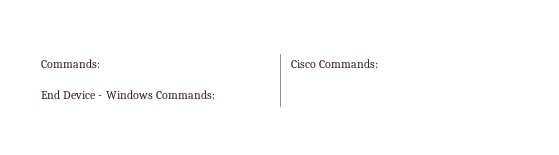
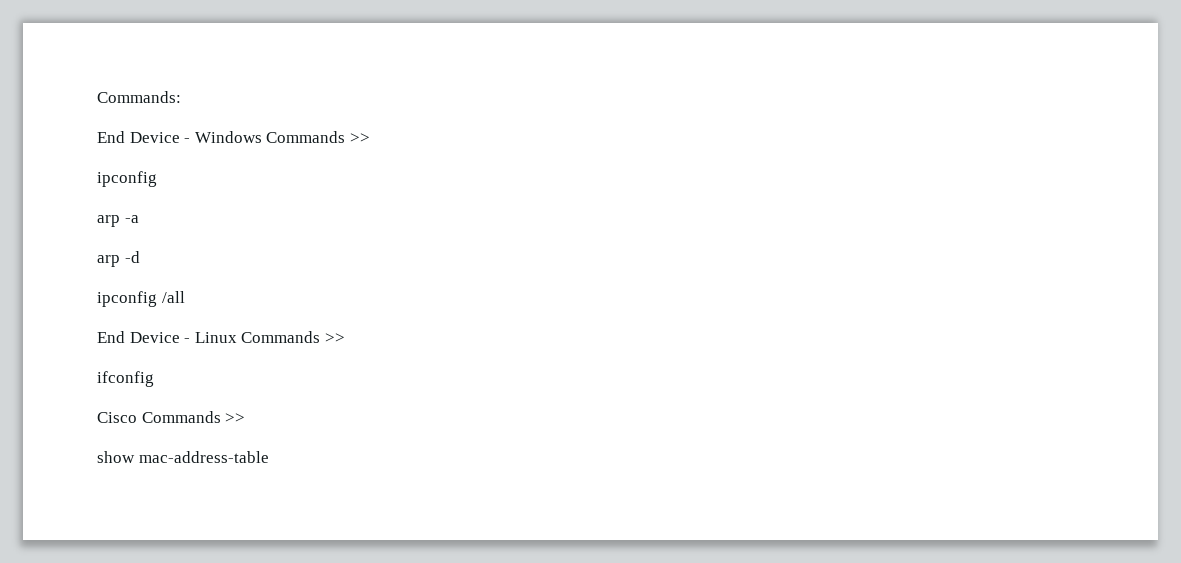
- End Device - Windows Commands:
- Cisco Commands:
+ End Device - Windows Commands >>
+ ipconfig
+ arp -a
+ arp -d
+ ipconfig /all
+ End Device - Linux Commands >>
+ ifconfig
+ Cisco Commands >>
+ show mac-address-table

